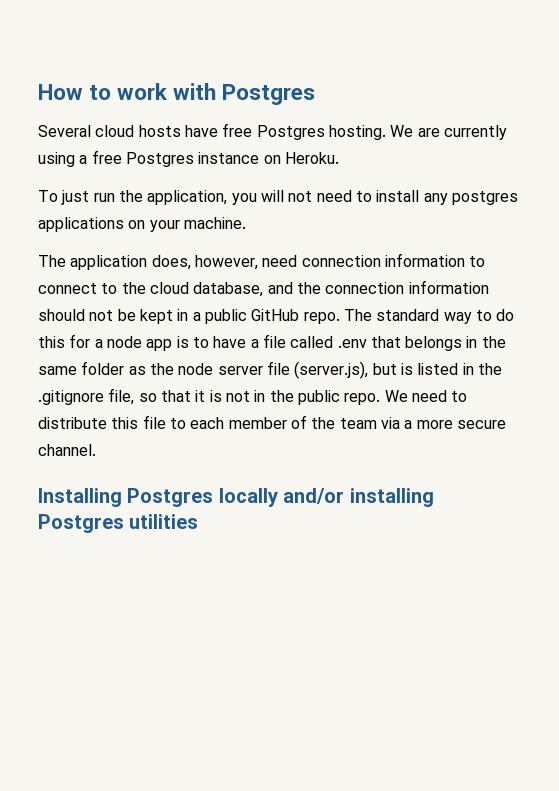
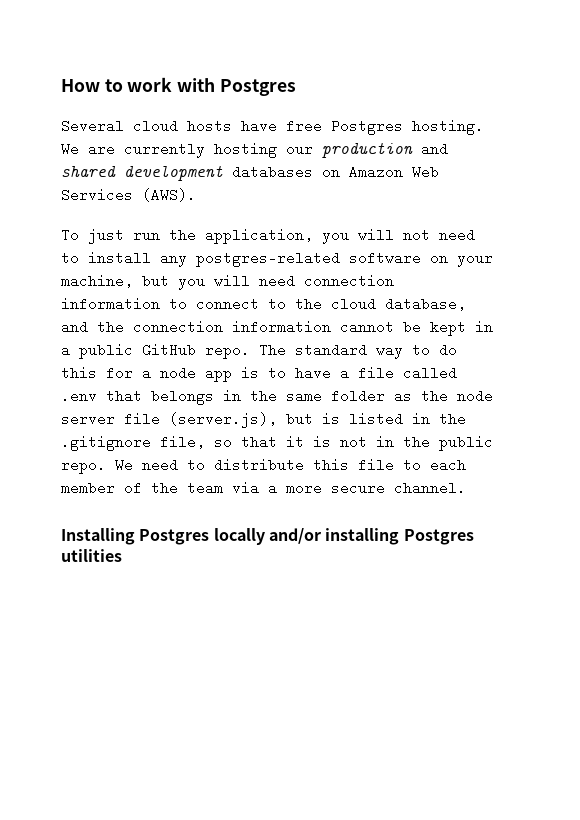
- We are currently using a free Postgres instance on Heroku.
+ We are currently hosting our production and shared development databases on Amazon Web Services (AWS).
- To just run the application, you will not need to install any postgres applications on your machine.
- The application does, however, need connection information to connect to the cloud database, and the connection information should not be kept in a public GitHub repo.
+ To just run the application, you will not need to install any postgres-related software on your machine, but you will need connection information to connect to the cloud database, and the connection information cannot be kept in a public GitHub repo.

